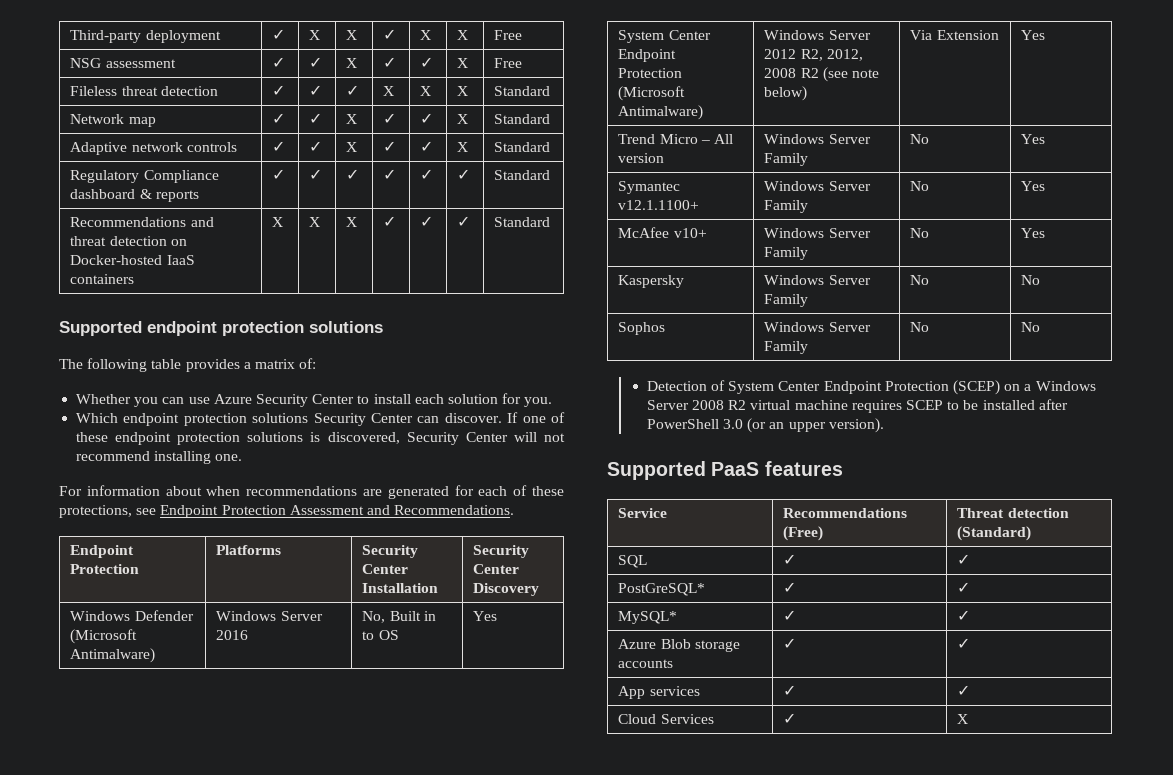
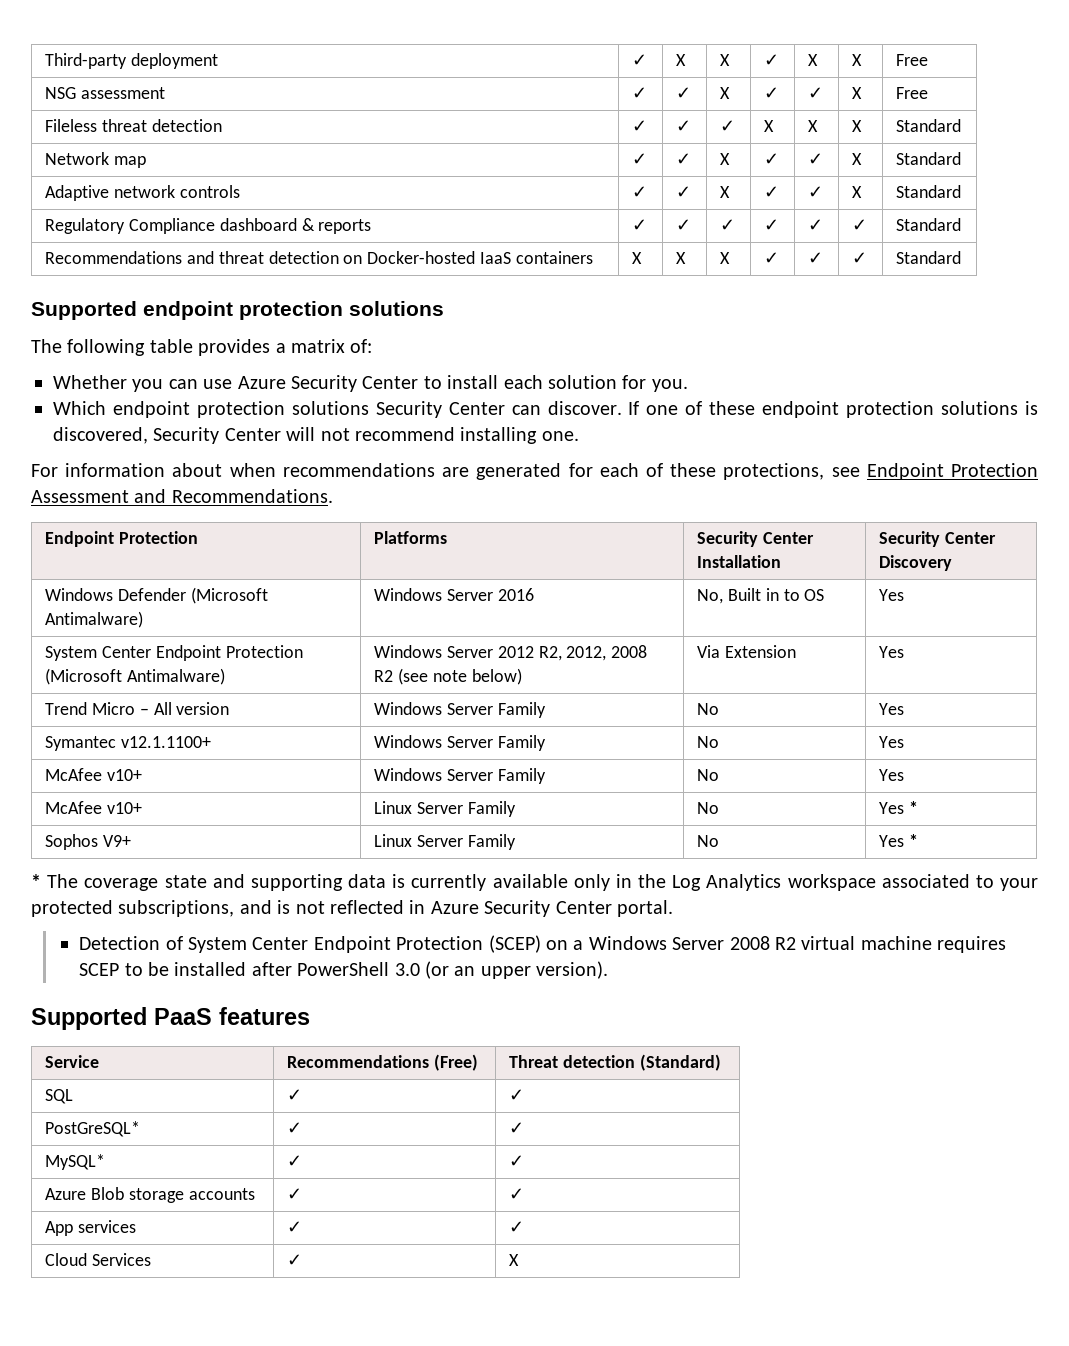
- Kaspersky | Windows Server Family | No | No
+ McAfee v10+ | Linux Server Family | No | Yes *
- Sophos | Windows Server Family | No | No
+ Sophos V9+ | Linux Server Family | No | Yes *
+ * The coverage state and supporting data is currently available only in the Log Analytics workspace associated to your protected subscriptions, and is not reflected in Azure Security Center portal.

